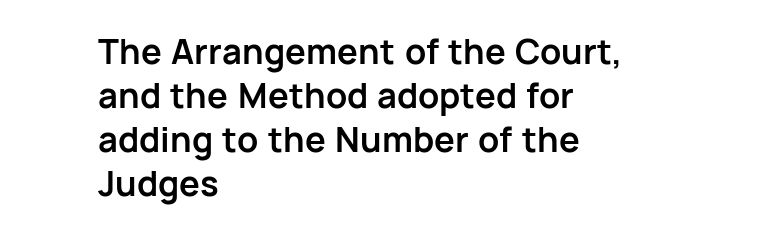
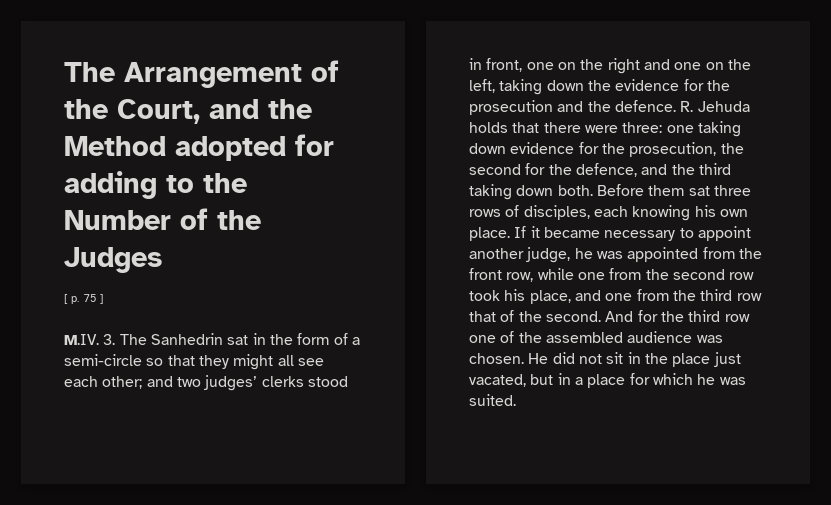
+ [ p. 75 ]
+ M.IV. 3. The Sanhedrin sat in the form of a semi-circle so that they might all see each other; and two judges’ clerks stood in front, one on the right and one on the left, taking down the evidence for the prosecution and the defence. R. Jehuda holds that there were three: one taking down evidence for the prosecution, the second for the defence, and the third taking down both. Before them sat three rows of disciples, each knowing his own place. If it became necessary to appoint another judge, he was appointed from the front row, while one from the second row took his place, and one from the third row that of the second. And for the third row one of the assembled audience was chosen. He did not sit in the place just vacated, but in a place for which he was suited.

